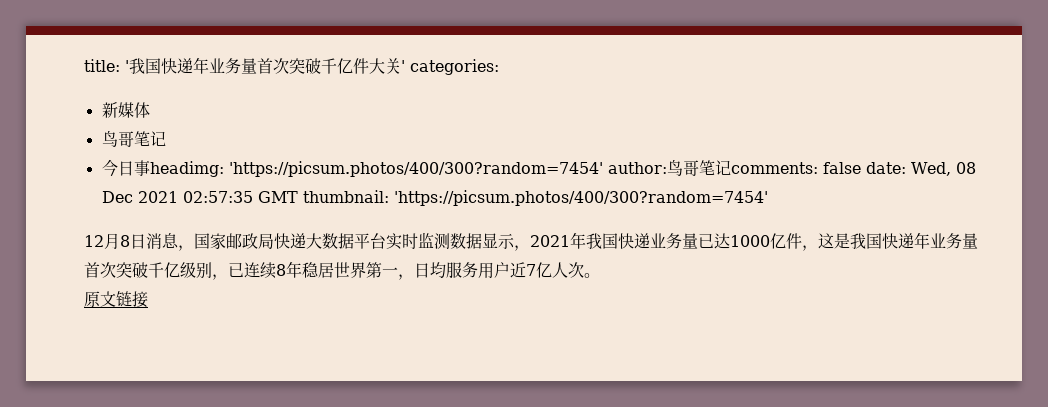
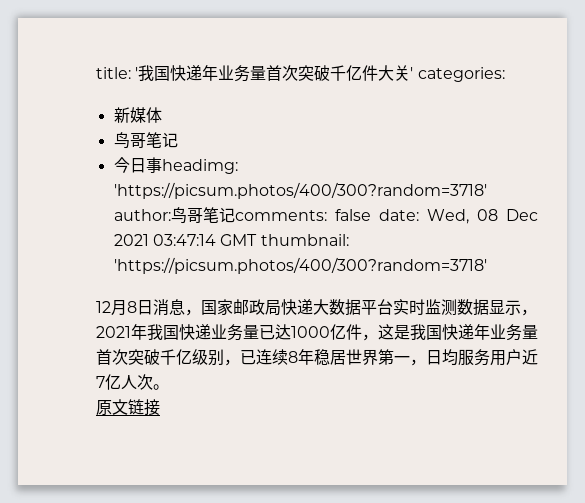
- 今日事headimg: 'https://picsum.photos/400/300?random=7454' author:鸟哥笔记comments: false date: Wed, 08 Dec 2021 02:57:35 GMT thumbnail: 'https://picsum.photos/400/300?random=7454'
+ 今日事headimg: 'https://picsum.photos/400/300?random=3718' author:鸟哥笔记comments: false date: Wed, 08 Dec 2021 03:47:14 GMT thumbnail: 'https://picsum.photos/400/300?random=3718'

